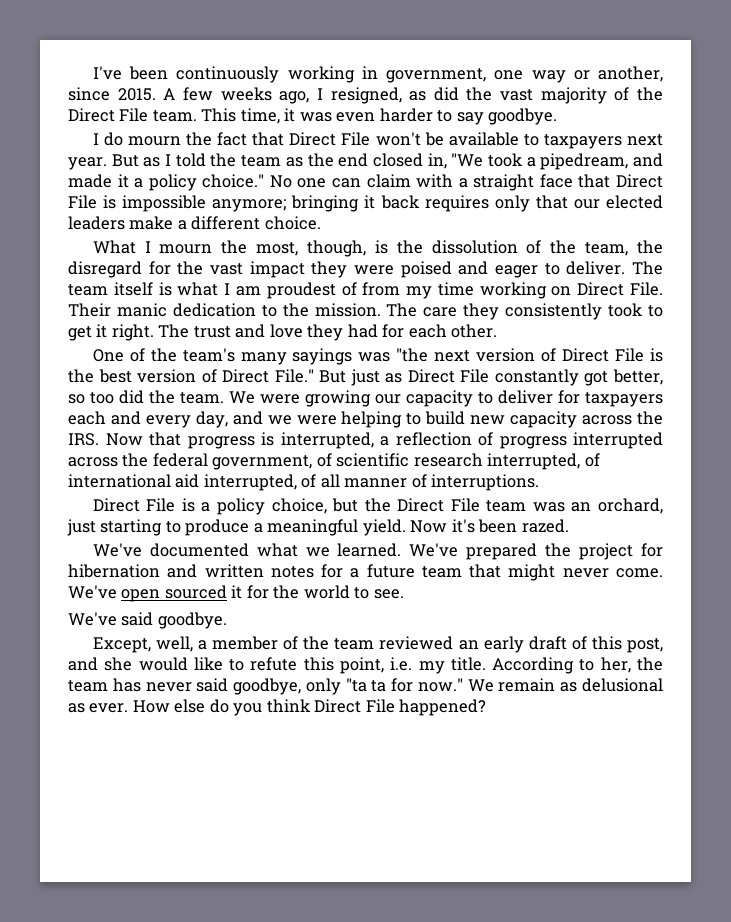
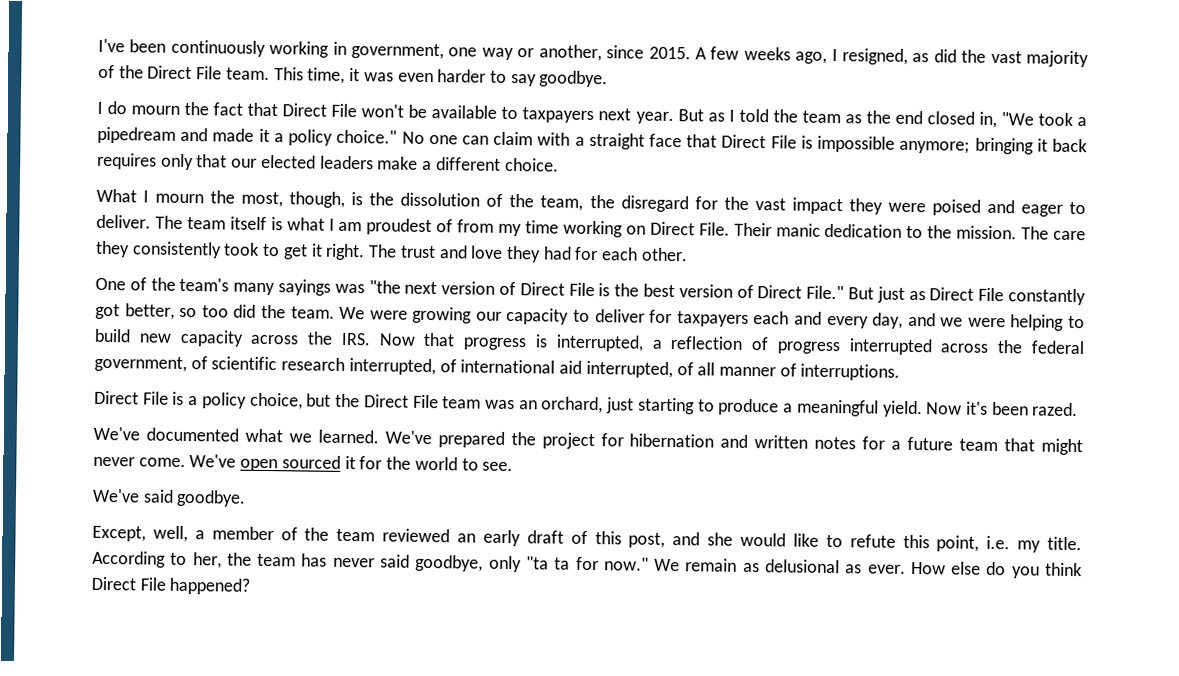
- But as I told the team as the end closed in, "We took a pipedream, and made it a policy choice."
+ But as I told the team as the end closed in, "We took a pipedream and made it a policy choice."

